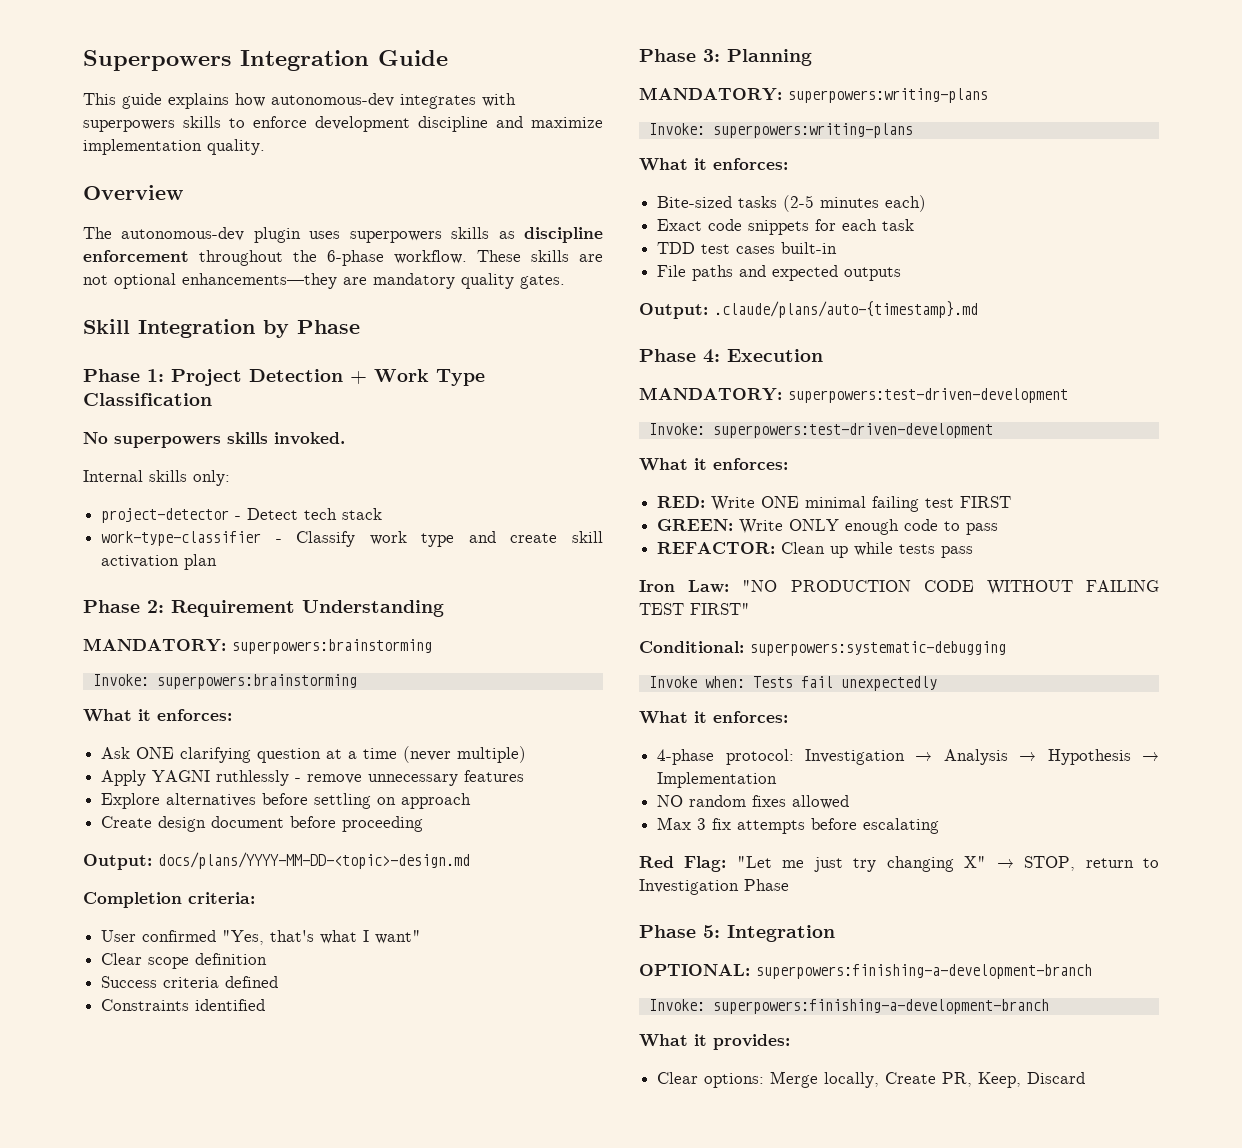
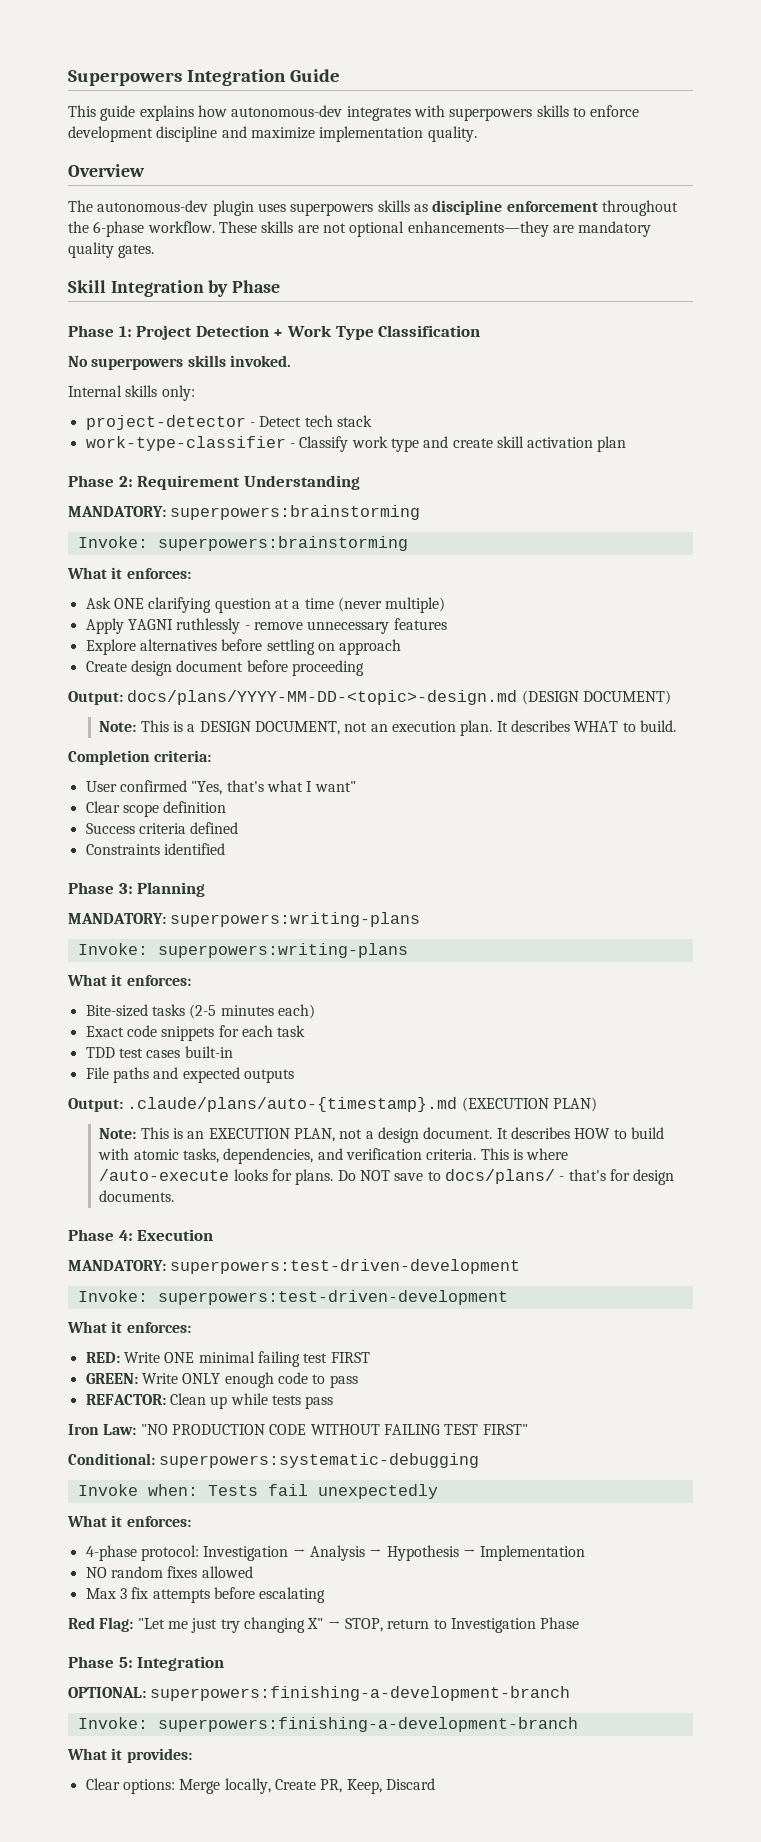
- Output: docs/plans/YYYY-MM-DD-<topic>-design.md
+ Output: docs/plans/YYYY-MM-DD-<topic>-design.md (DESIGN DOCUMENT)
+ Note: This is a DESIGN DOCUMENT, not an execution plan. It describes WHAT to build.
- Output: .claude/plans/auto-{timestamp}.md
+ Output: .claude/plans/auto-{timestamp}.md (EXECUTION PLAN)
+ Note: This is an EXECUTION PLAN, not a design document. It describes HOW to build with atomic tasks, dependencies, and verification criteria. This is where /auto-execute looks for plans. Do NOT save to docs/plans/ - that's for design documents.

